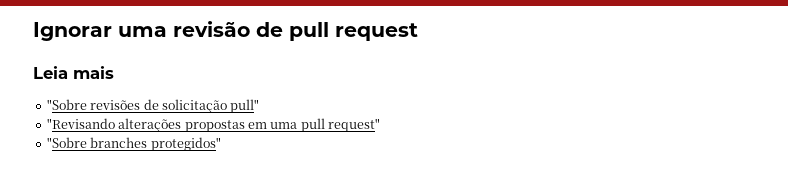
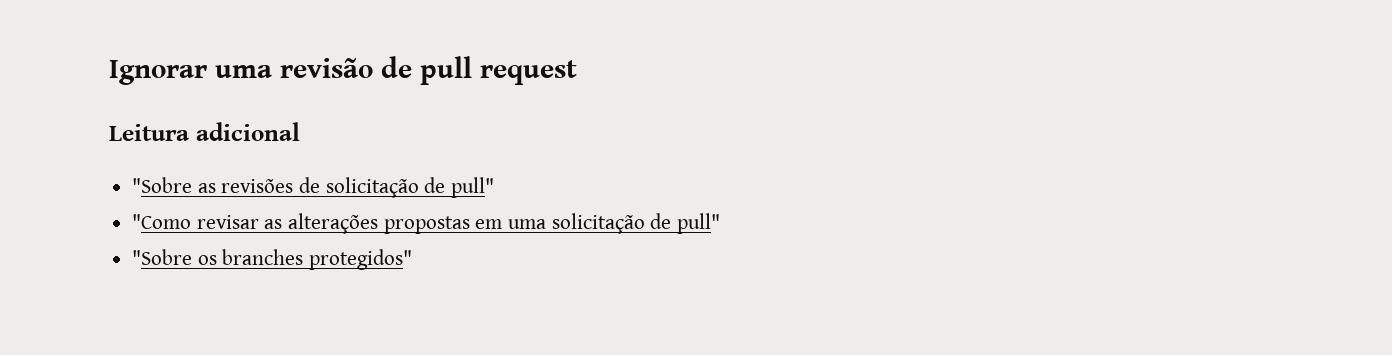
- Leia mais
- "Sobre revisões de solicitação pull"
- "Revisando alterações propostas em uma pull request"
- "Sobre branches protegidos"
+ Leitura adicional
+ "Sobre as revisões de solicitação de pull"
+ "Como revisar as alterações propostas em uma solicitação de pull"
+ "Sobre os branches protegidos"

